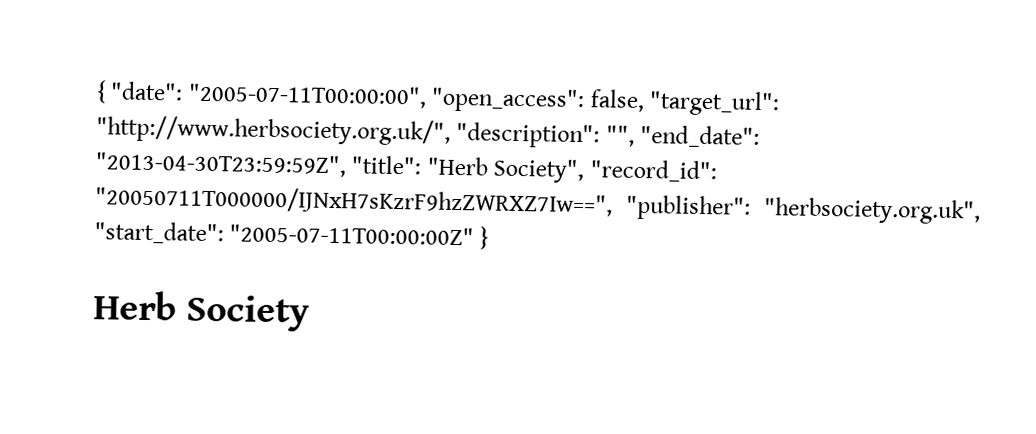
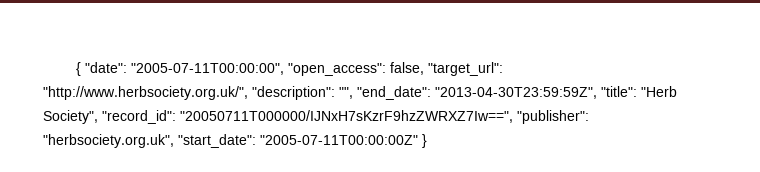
- Herb Society

